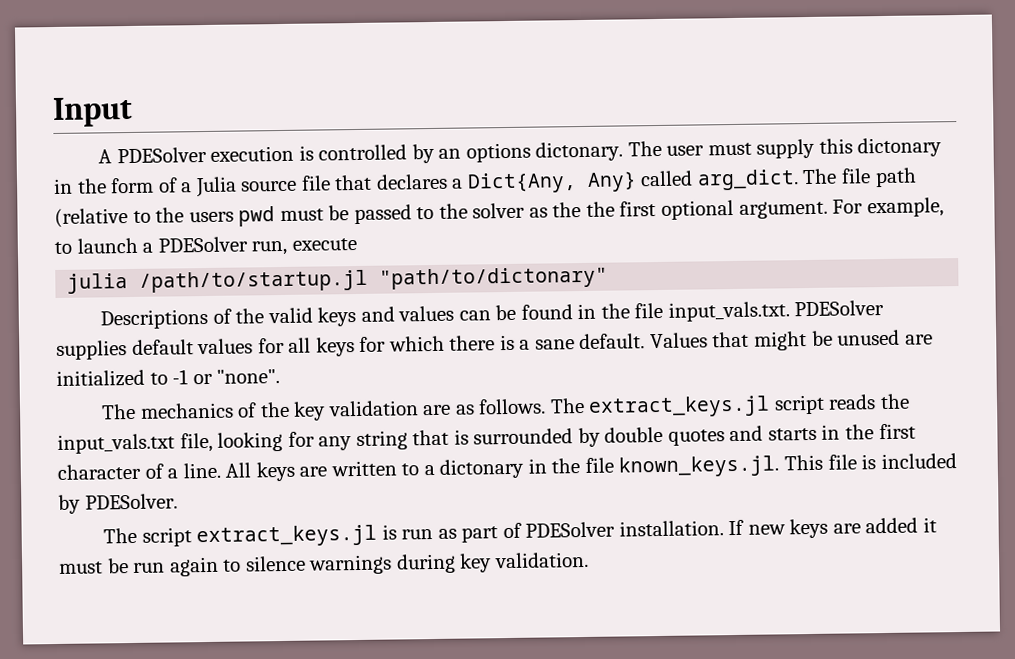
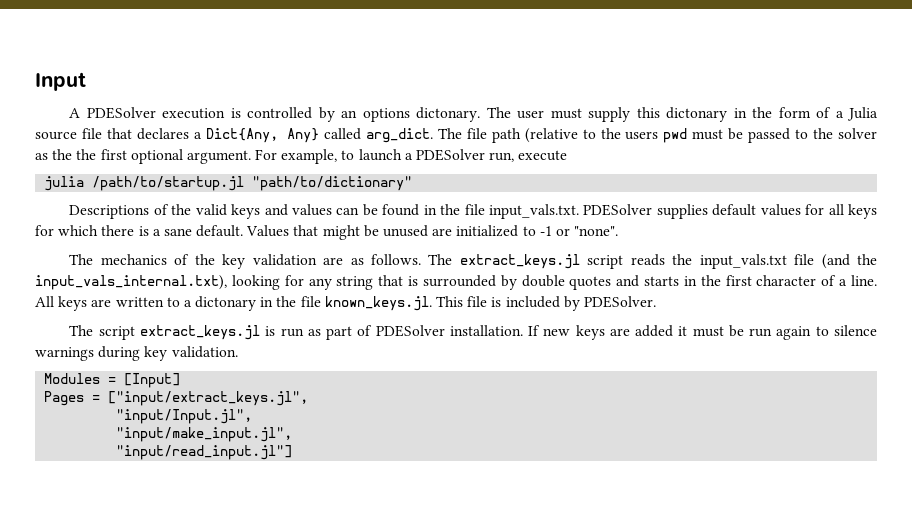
- julia /path/to/startup.jl "path/to/dictonary"
+ julia /path/to/startup.jl "path/to/dictionary"
- The extract_keys.jl script reads the input_vals.txt file, looking for any string that is surrounded by double quotes and starts in the first character of a line.
+ The extract_keys.jl script reads the input_vals.txt file (and the input_vals_internal.txt), looking for any string that is surrounded by double quotes and starts in the first character of a line.
+ Modules = [Input]
+ Pages = ["input/extract_keys.jl",
+ "input/Input.jl",
+ "input/make_input.jl",
+ "input/read_input.jl"]

